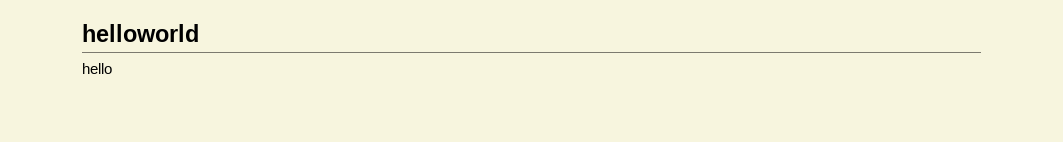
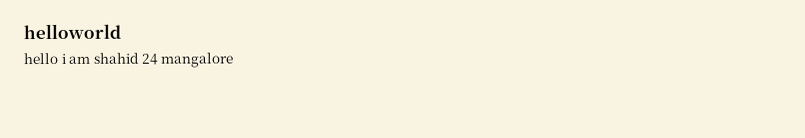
- hello
+ hello i am shahid 24 mangalore

